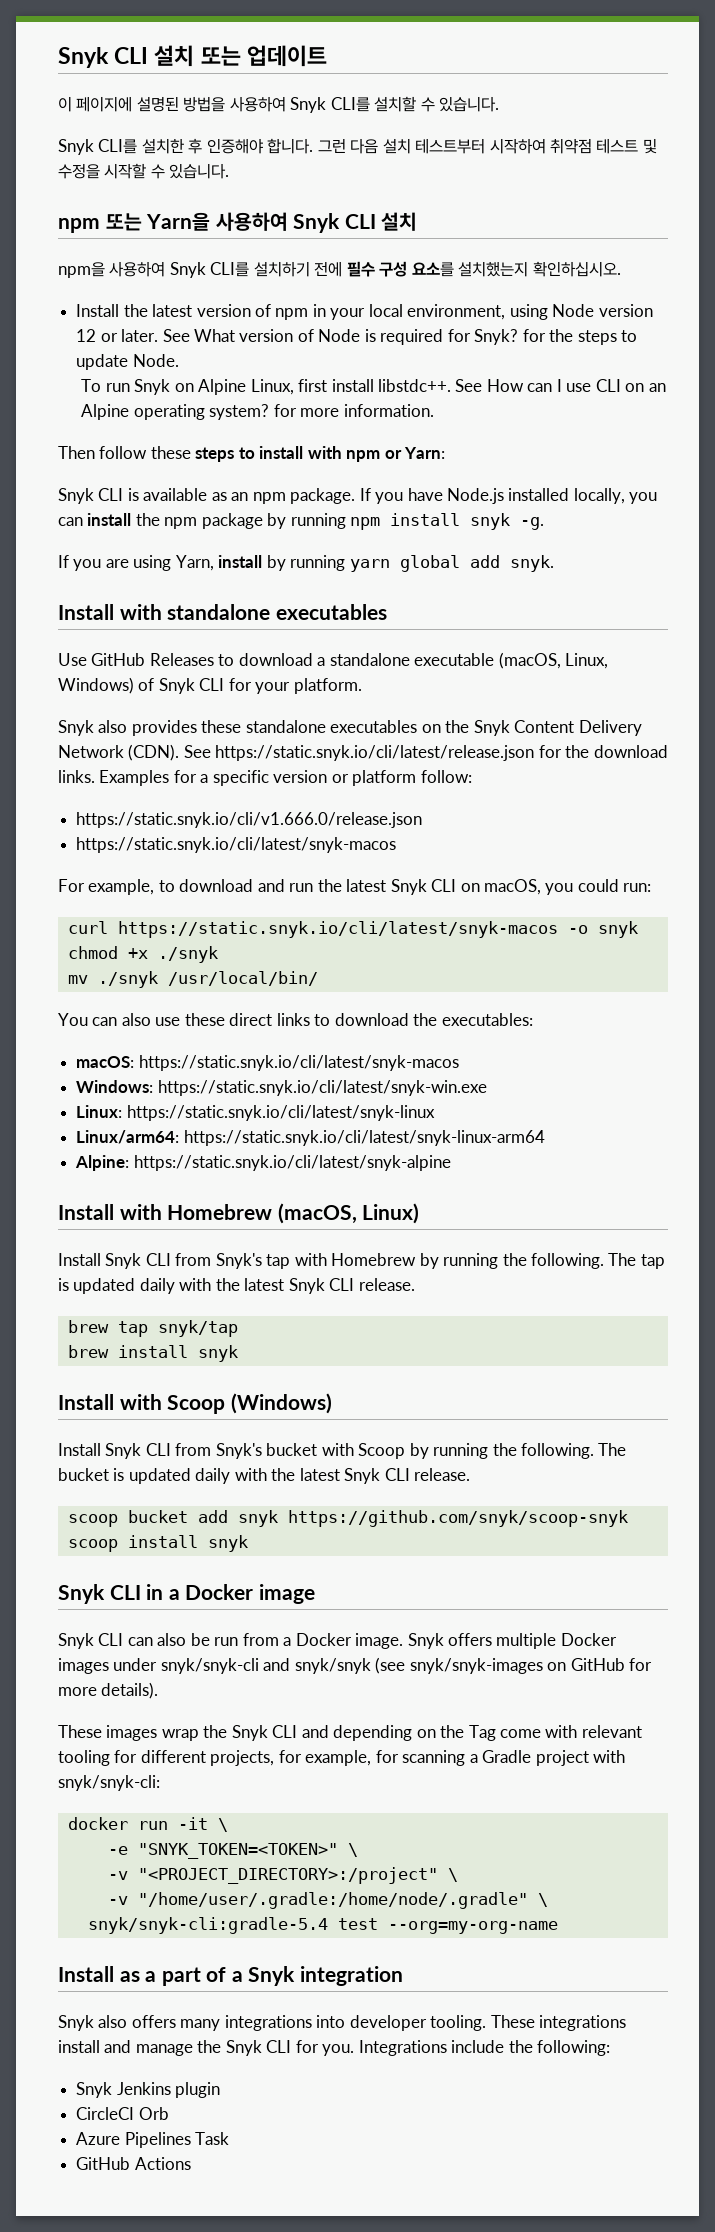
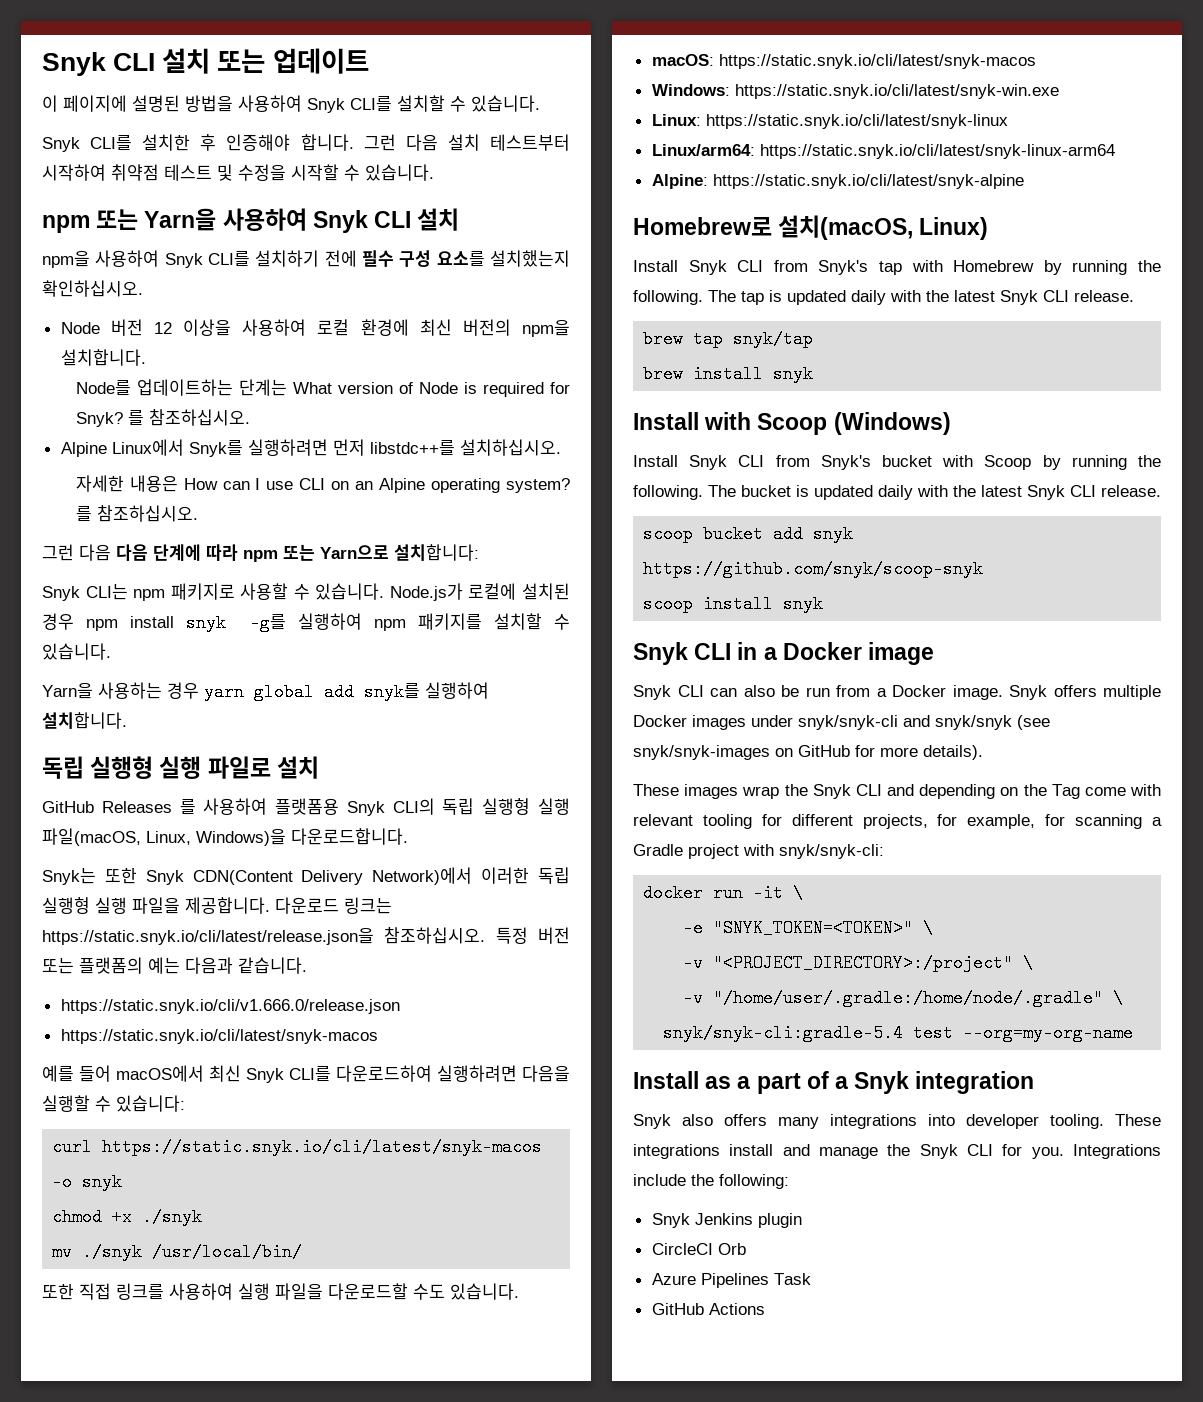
- Install the latest version of npm in your local environment, using Node version 12 or later. See What version of Node is required for Snyk? for the steps to update Node.
- To run Snyk on Alpine Linux, first install libstdc++. See How can I use CLI on an Alpine operating system? for more information.
- Then follow these steps to install with npm or Yarn:
- Snyk CLI is available as an npm package. If you have Node.js installed locally, you can install the npm package by running npm install snyk -g.
- If you are using Yarn, install by running yarn global add snyk.
- Install with standalone executables
- Use GitHub Releases to download a standalone executable (macOS, Linux, Windows) of Snyk CLI for your platform.
- Snyk also provides these standalone executables on the Snyk Content Delivery Network (CDN). See https://static.snyk.io/cli/latest/release.json for the download links. Examples for a specific version or platform follow:
+ Node 버전 12 이상을 사용하여 로컬 환경에 최신 버전의 npm을 설치합니다.
+ Node를 업데이트하는 단계는 What version of Node is required for Snyk? 를 참조하십시오.
+ Alpine Linux에서 Snyk를 실행하려면 먼저 libstdc++를 설치하십시오.
+ 자세한 내용은 How can I use CLI on an Alpine operating system? 를 참조하십시오.
+ 그런 다음 다음 단계에 따라 npm 또는 Yarn으로 설치합니다:
+ Snyk CLI는 npm 패키지로 사용할 수 있습니다. Node.js가 로컬에 설치된 경우 npm install snyk -g를 실행하여 npm 패키지를 설치할 수 있습니다.
+ Yarn을 사용하는 경우 yarn global add snyk를 실행하여 설치합니다.
+ 독립 실행형 실행 파일로 설치
+ GitHub Releases 를 사용하여 플랫폼용 Snyk CLI의 독립 실행형 실행 파일(macOS, Linux, Windows)을 다운로드합니다.
+ Snyk는 또한 Snyk CDN(Content Delivery Network)에서 이러한 독립 실행형 실행 파일을 제공합니다. 다운로드 링크는 https://static.snyk.io/cli/latest/release.json을 참조하십시오. 특정 버전 또는 플랫폼의 예는 다음과 같습니다.
  https://static.snyk.io/cli/v1.666.0/release.json
  https://static.snyk.io/cli/latest/snyk-macos
- For example, to download and run the latest Snyk CLI on macOS, you could run:
+ 예를 들어 macOS에서 최신 Snyk CLI를 다운로드하여 실행하려면 다음을 실행할 수 있습니다:
- You can also use these direct links to download the executables:
+ 또한 직접 링크를 사용하여 실행 파일을 다운로드할 수도 있습니다.
- Install with Homebrew (macOS, Linux)
+ Homebrew로 설치(macOS, Linux)

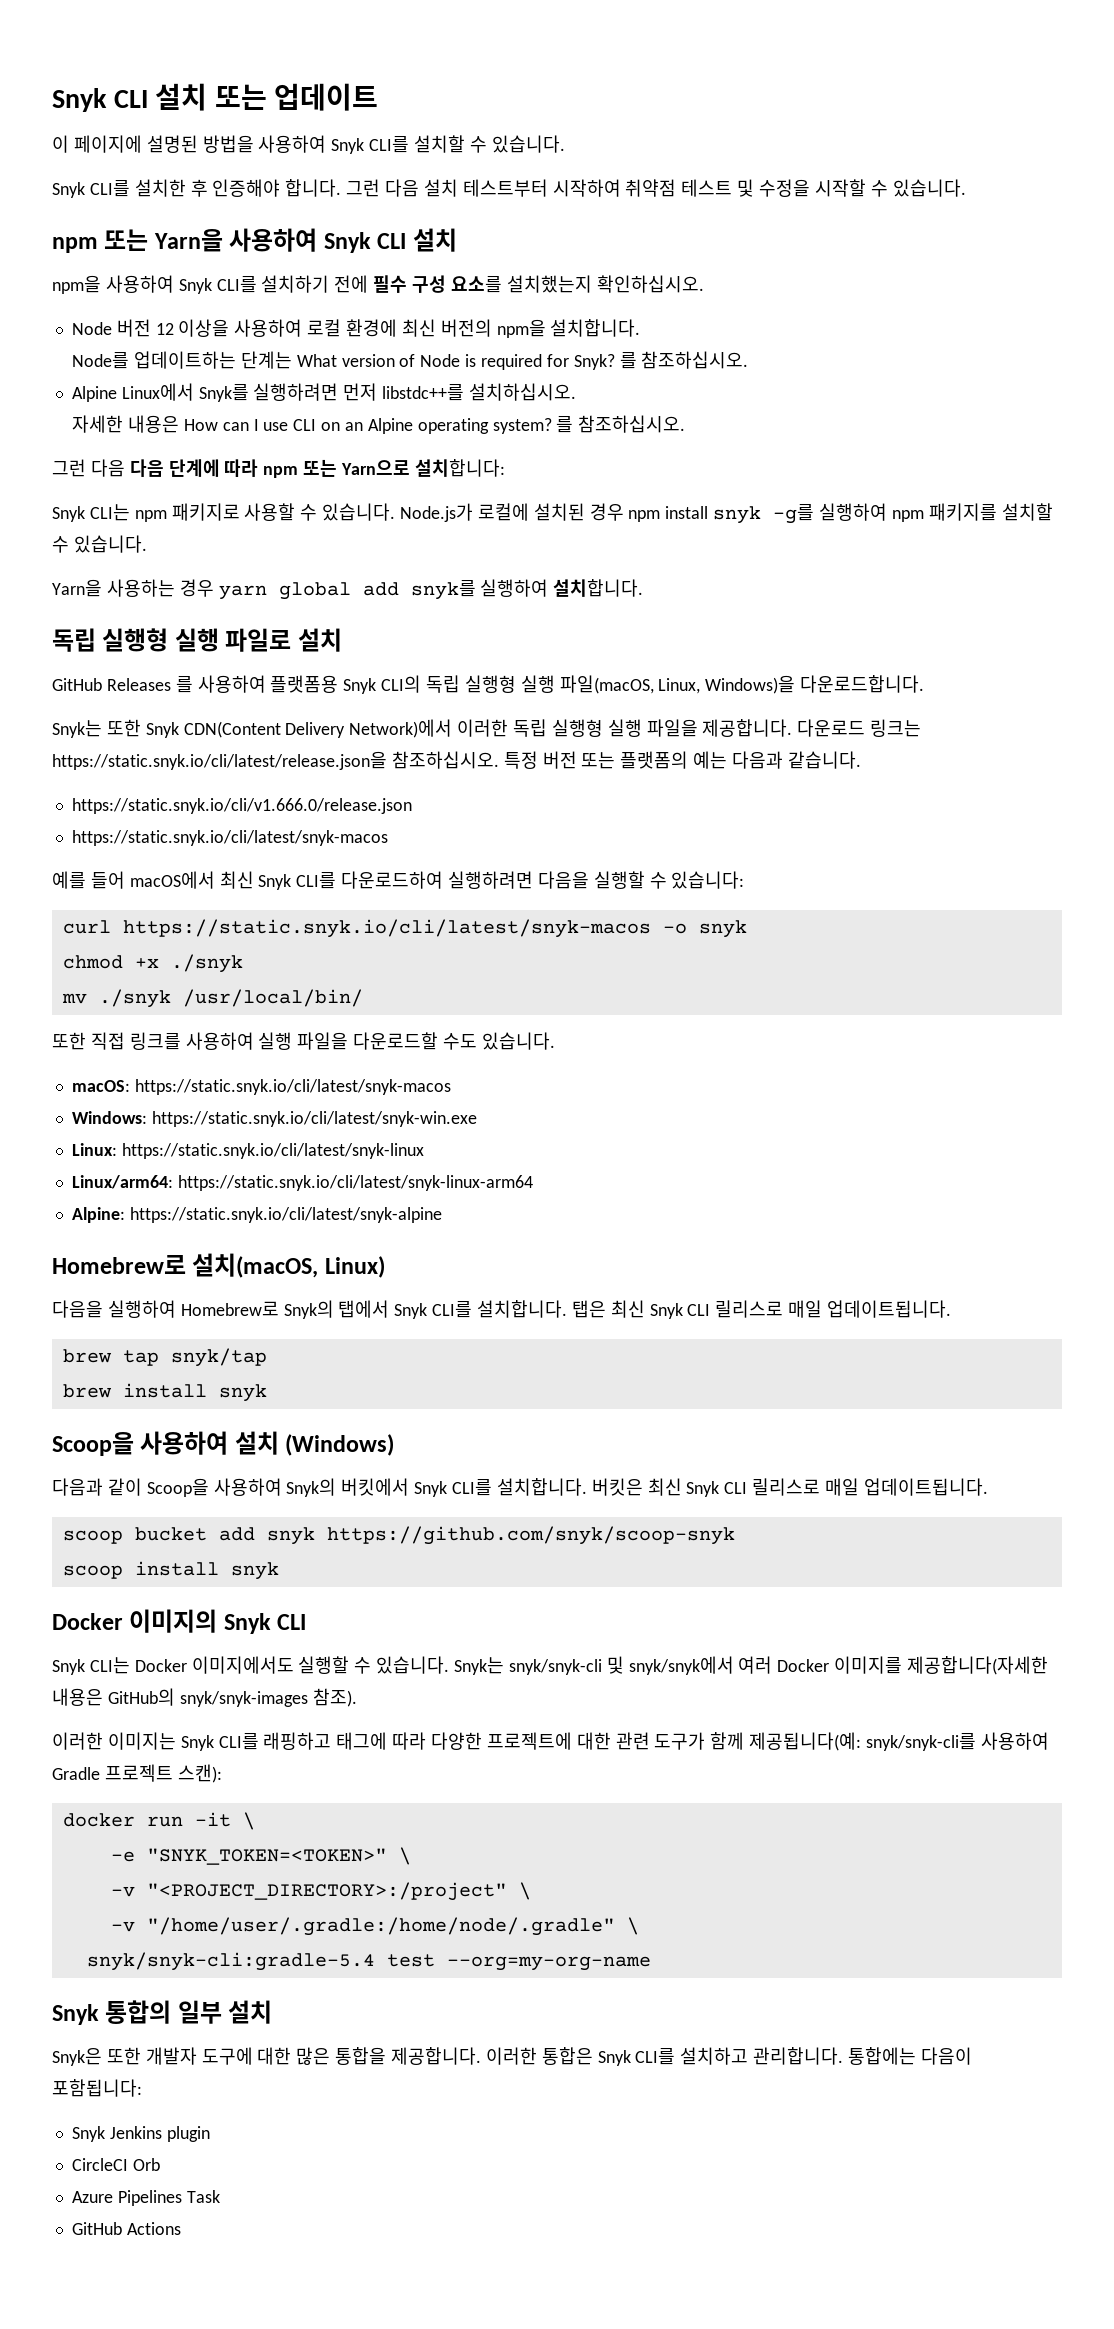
- Install Snyk CLI from Snyk's tap with Homebrew by running the following. The tap is updated daily with the latest Snyk CLI release.
+ 다음을 실행하여 Homebrew로 Snyk의 탭에서 Snyk CLI를 설치합니다. 탭은 최신 Snyk CLI 릴리스로 매일 업데이트됩니다.
- Install with Scoop (Windows)
- Install Snyk CLI from Snyk's bucket with Scoop by running the following. The bucket is updated daily with the latest Snyk CLI release.
+ Scoop을 사용하여 설치 (Windows)
+ 다음과 같이 Scoop을 사용하여 Snyk의 버킷에서 Snyk CLI를 설치합니다. 버킷은 최신 Snyk CLI 릴리스로 매일 업데이트됩니다.
- Snyk CLI in a Docker image
- Snyk CLI can also be run from a Docker image. Snyk offers multiple Docker images under snyk/snyk-cli and snyk/snyk (see snyk/snyk-images on GitHub for more details).
- These images wrap the Snyk CLI and depending on the Tag come with relevant tooling for different projects, for example, for scanning a Gradle project with snyk/snyk-cli:
+ Docker 이미지의 Snyk CLI
+ Snyk CLI는 Docker 이미지에서도 실행할 수 있습니다. Snyk는 snyk/snyk-cli 및 snyk/snyk에서 여러 Docker 이미지를 제공합니다(자세한 내용은 GitHub의 snyk/snyk-images 참조).
+ 이러한 이미지는 Snyk CLI를 래핑하고 태그에 따라 다양한 프로젝트에 대한 관련 도구가 함께 제공됩니다(예: snyk/snyk-cli를 사용하여 Gradle 프로젝트 스캔):
- Install as a part of a Snyk integration
- Snyk also offers many integrations into developer tooling. These integrations install and manage the Snyk CLI for you. Integrations include the following:
+ Snyk 통합의 일부 설치
+ Snyk은 또한 개발자 도구에 대한 많은 통합을 제공합니다. 이러한 통합은 Snyk CLI를 설치하고 관리합니다. 통합에는 다음이 포함됩니다:

